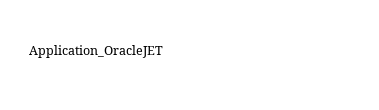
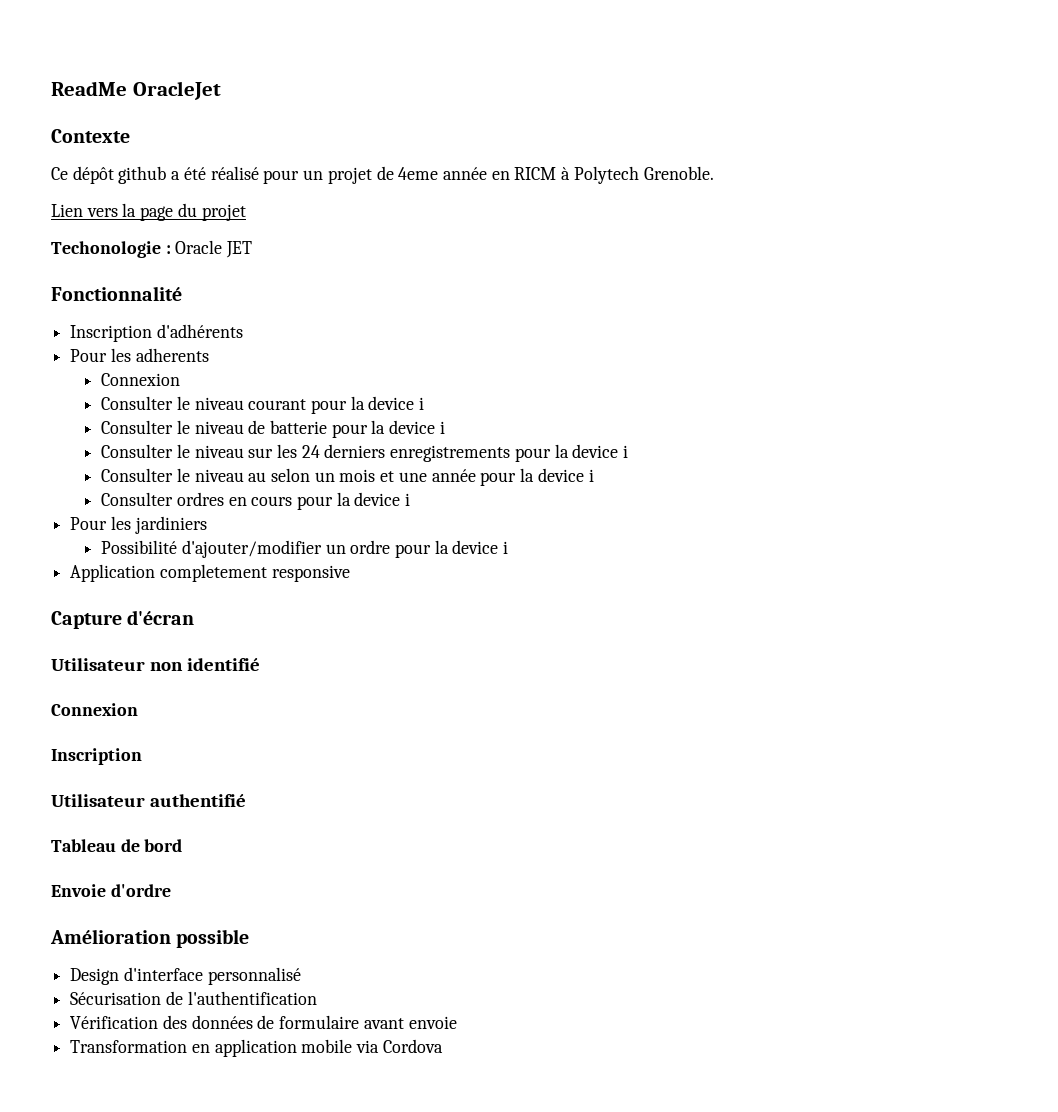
- Application_OracleJET
+ ReadMe OracleJet
+ Contexte
+ Ce dépôt github a été réalisé pour un projet de 4eme année en RICM à Polytech Grenoble.
+ Lien vers la page du projet
+ Techonologie : Oracle JET
+ Fonctionnalité
+ Inscription d'adhérents
+ Pour les adherents
+ Connexion
+ Consulter le niveau courant pour la device i
+ Consulter le niveau de batterie pour la device i
+ Consulter le niveau sur les 24 derniers enregistrements pour la device i
+ Consulter le niveau au selon un mois et une année pour la device i
+ Consulter ordres en cours pour la device i
+ Pour les jardiniers
+ Possibilité d'ajouter/modifier un ordre pour la device i
+ Application completement responsive
+ Capture d'écran
+ Utilisateur non identifié
+ Connexion
+ Inscription
+ Utilisateur authentifié
+ Tableau de bord
+ Envoie d'ordre
+ Amélioration possible
+ Design d'interface personnalisé
+ Sécurisation de l'authentification
+ Vérification des données de formulaire avant envoie
+ Transformation en application mobile via Cordova

